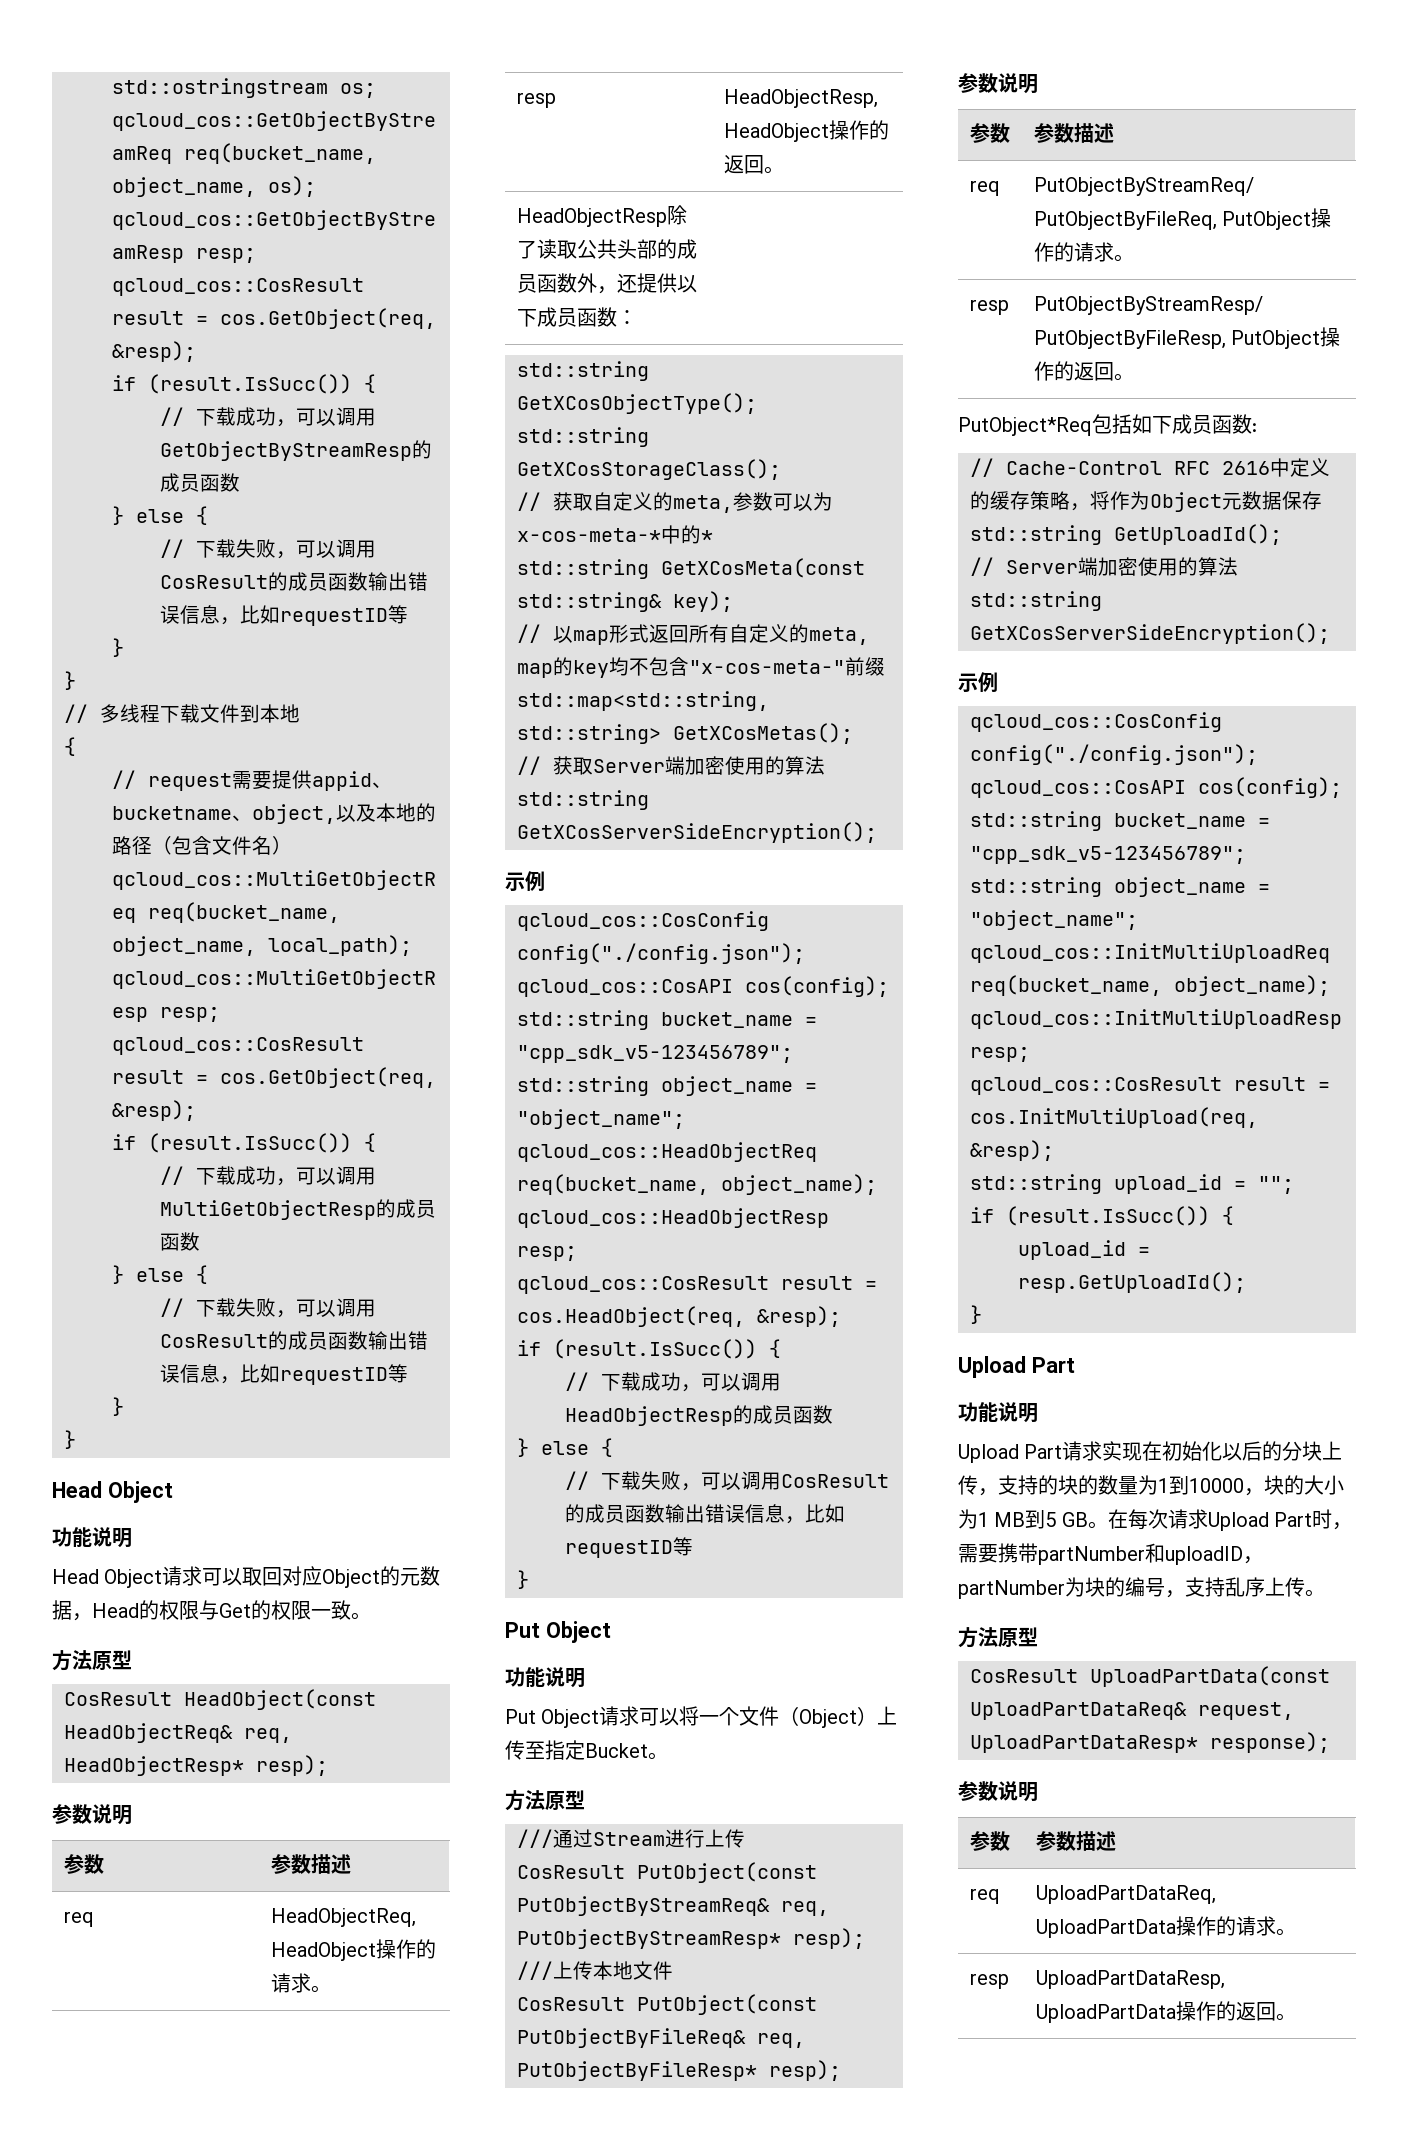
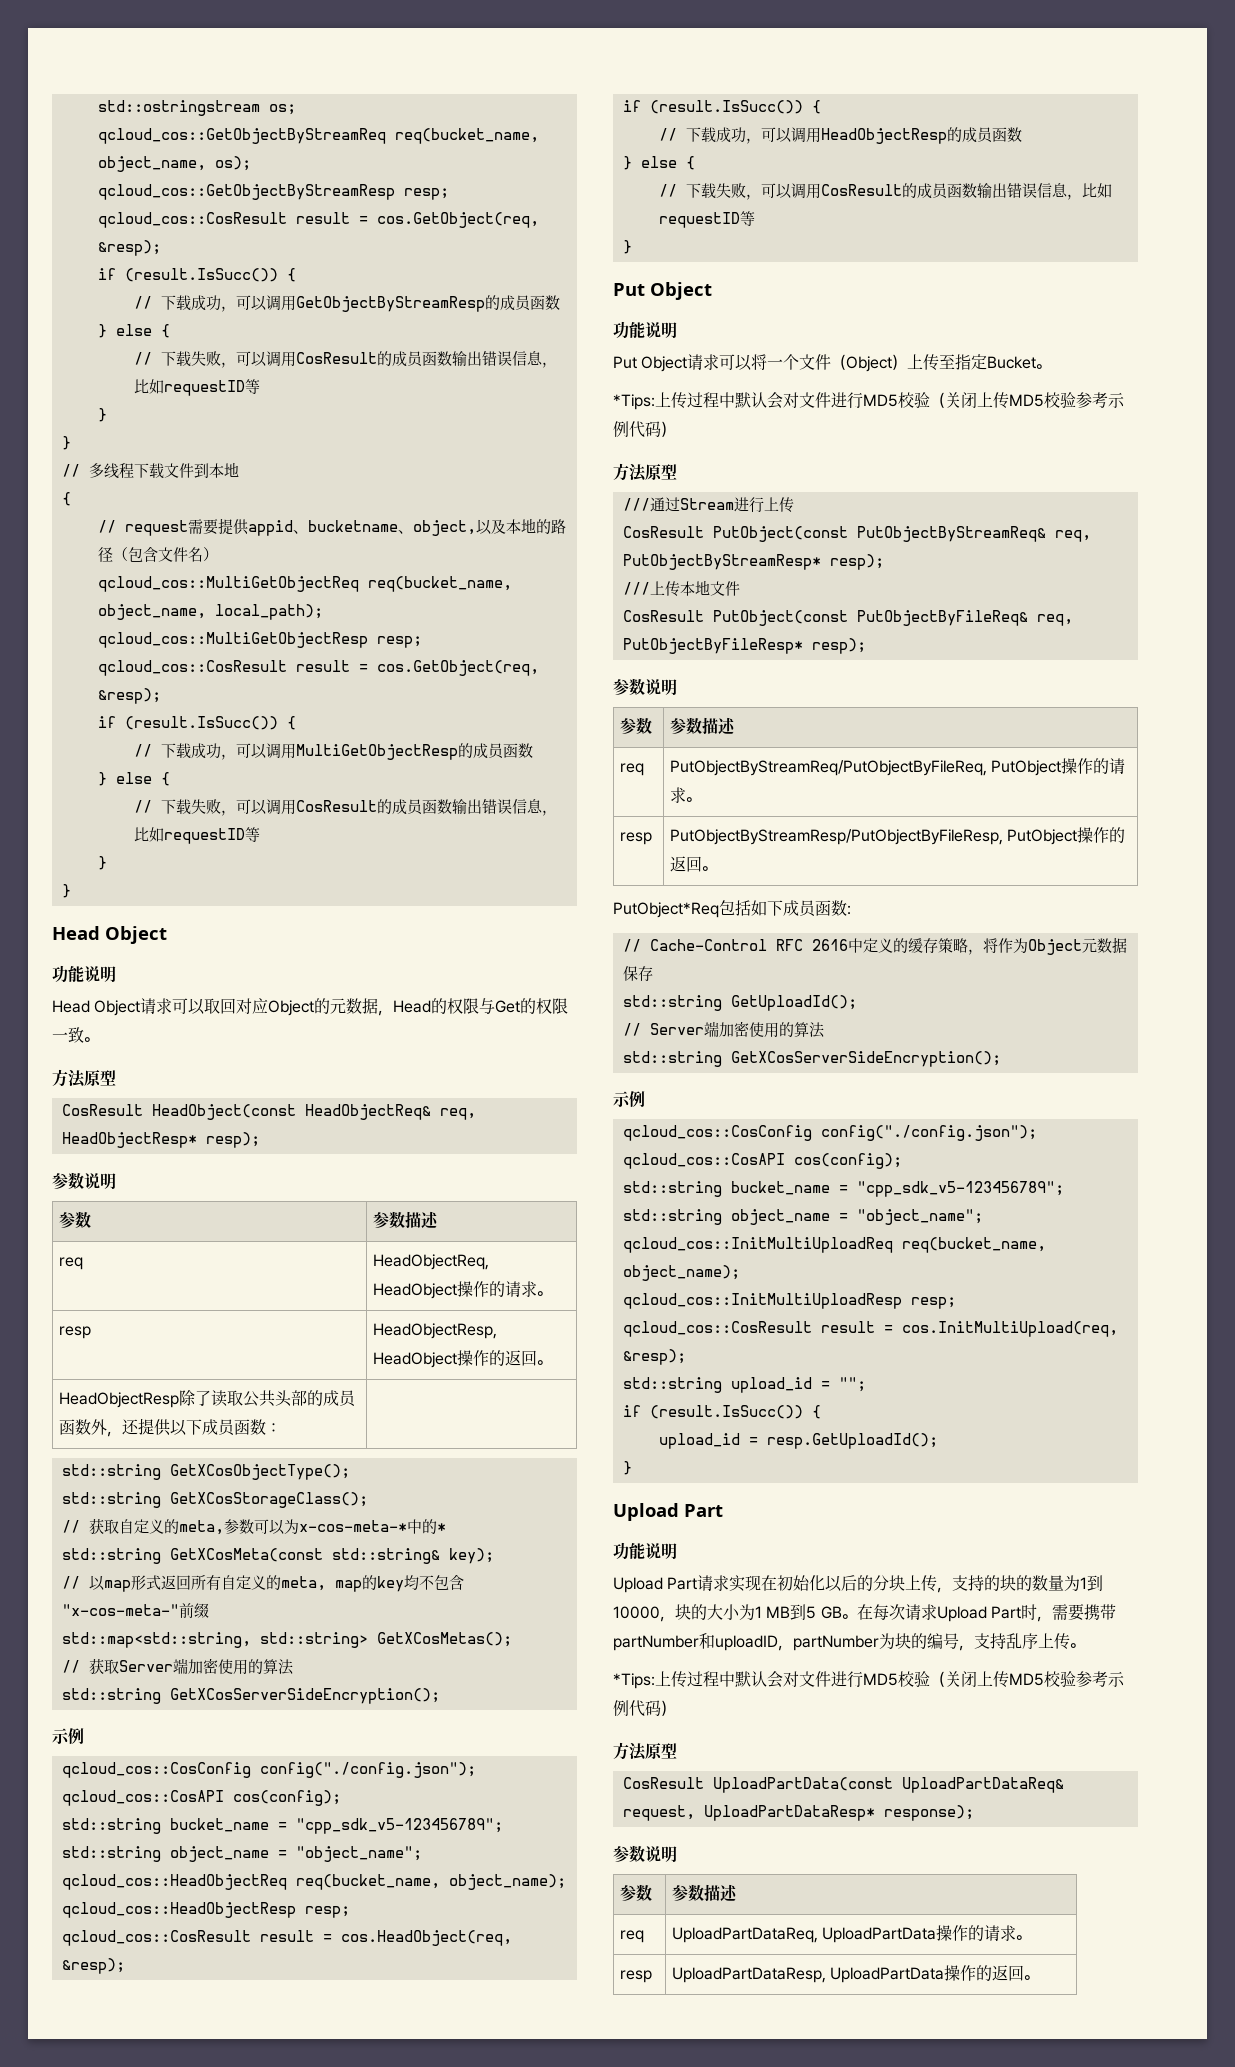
  Put Object请求可以将一个文件（Object）上传至指定Bucket。
+ *Tips:上传过程中默认会对文件进行MD5校验（关闭上传MD5校验参考示例代码）
  在每次请求Upload Part时，需要携带partNumber和uploadID，partNumber为块的编号，支持乱序上传。
+ *Tips:上传过程中默认会对文件进行MD5校验（关闭上传MD5校验参考示例代码）

